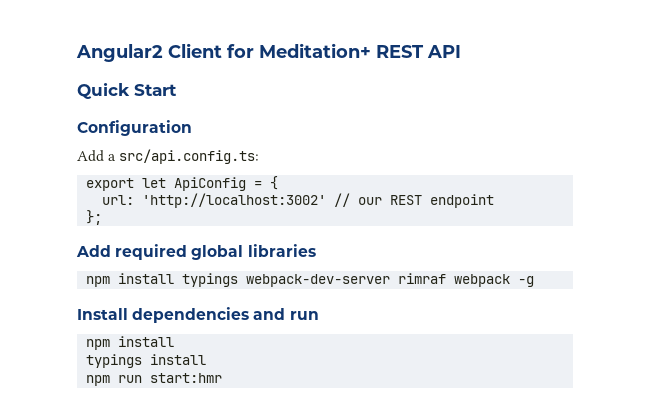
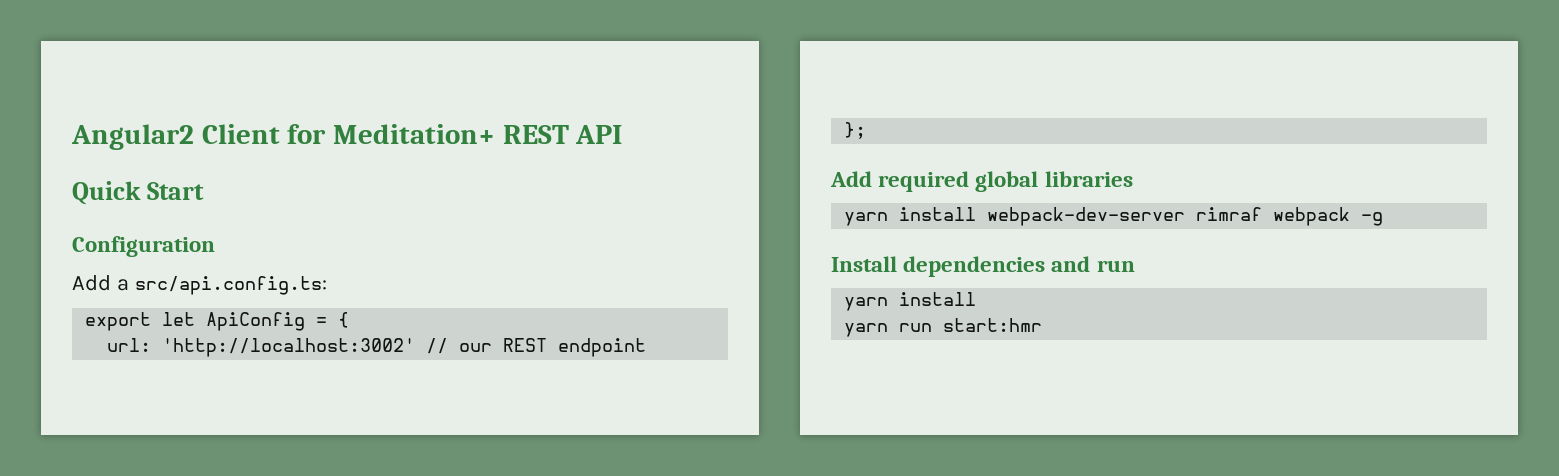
- npm install typings webpack-dev-server rimraf webpack -g
+ yarn install webpack-dev-server rimraf webpack -g
  Install dependencies and run
- npm install
- typings install
- npm run start:hmr
+ yarn install
+ yarn run start:hmr

